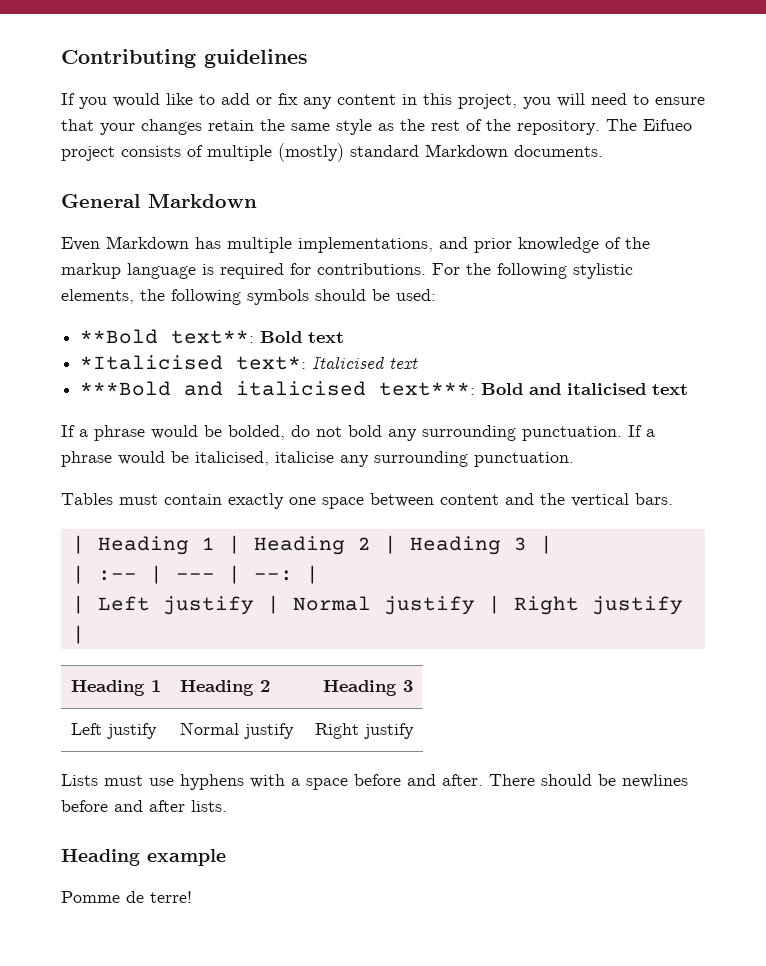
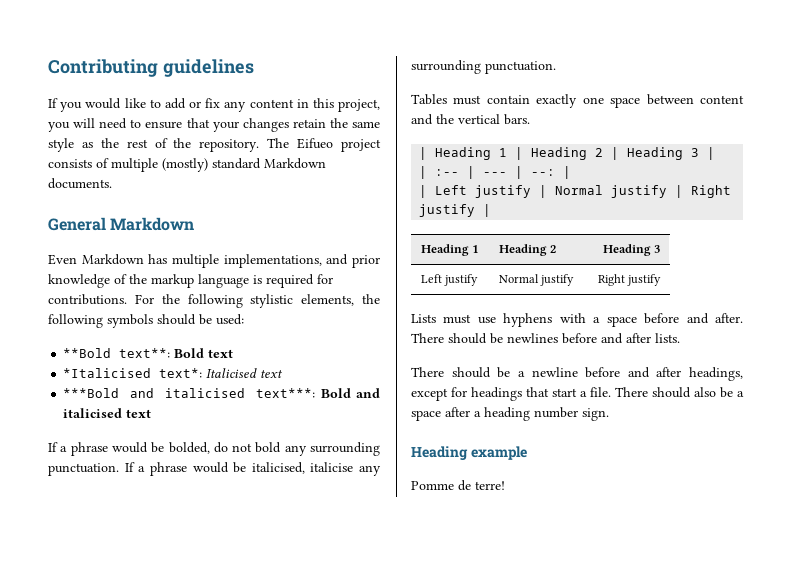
+ There should be a newline before and after headings, except for headings that start a file. There should also be a space after a heading number sign.

